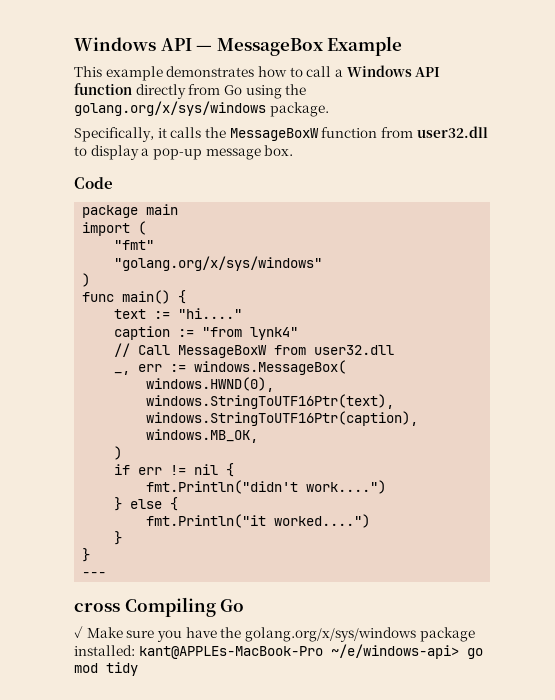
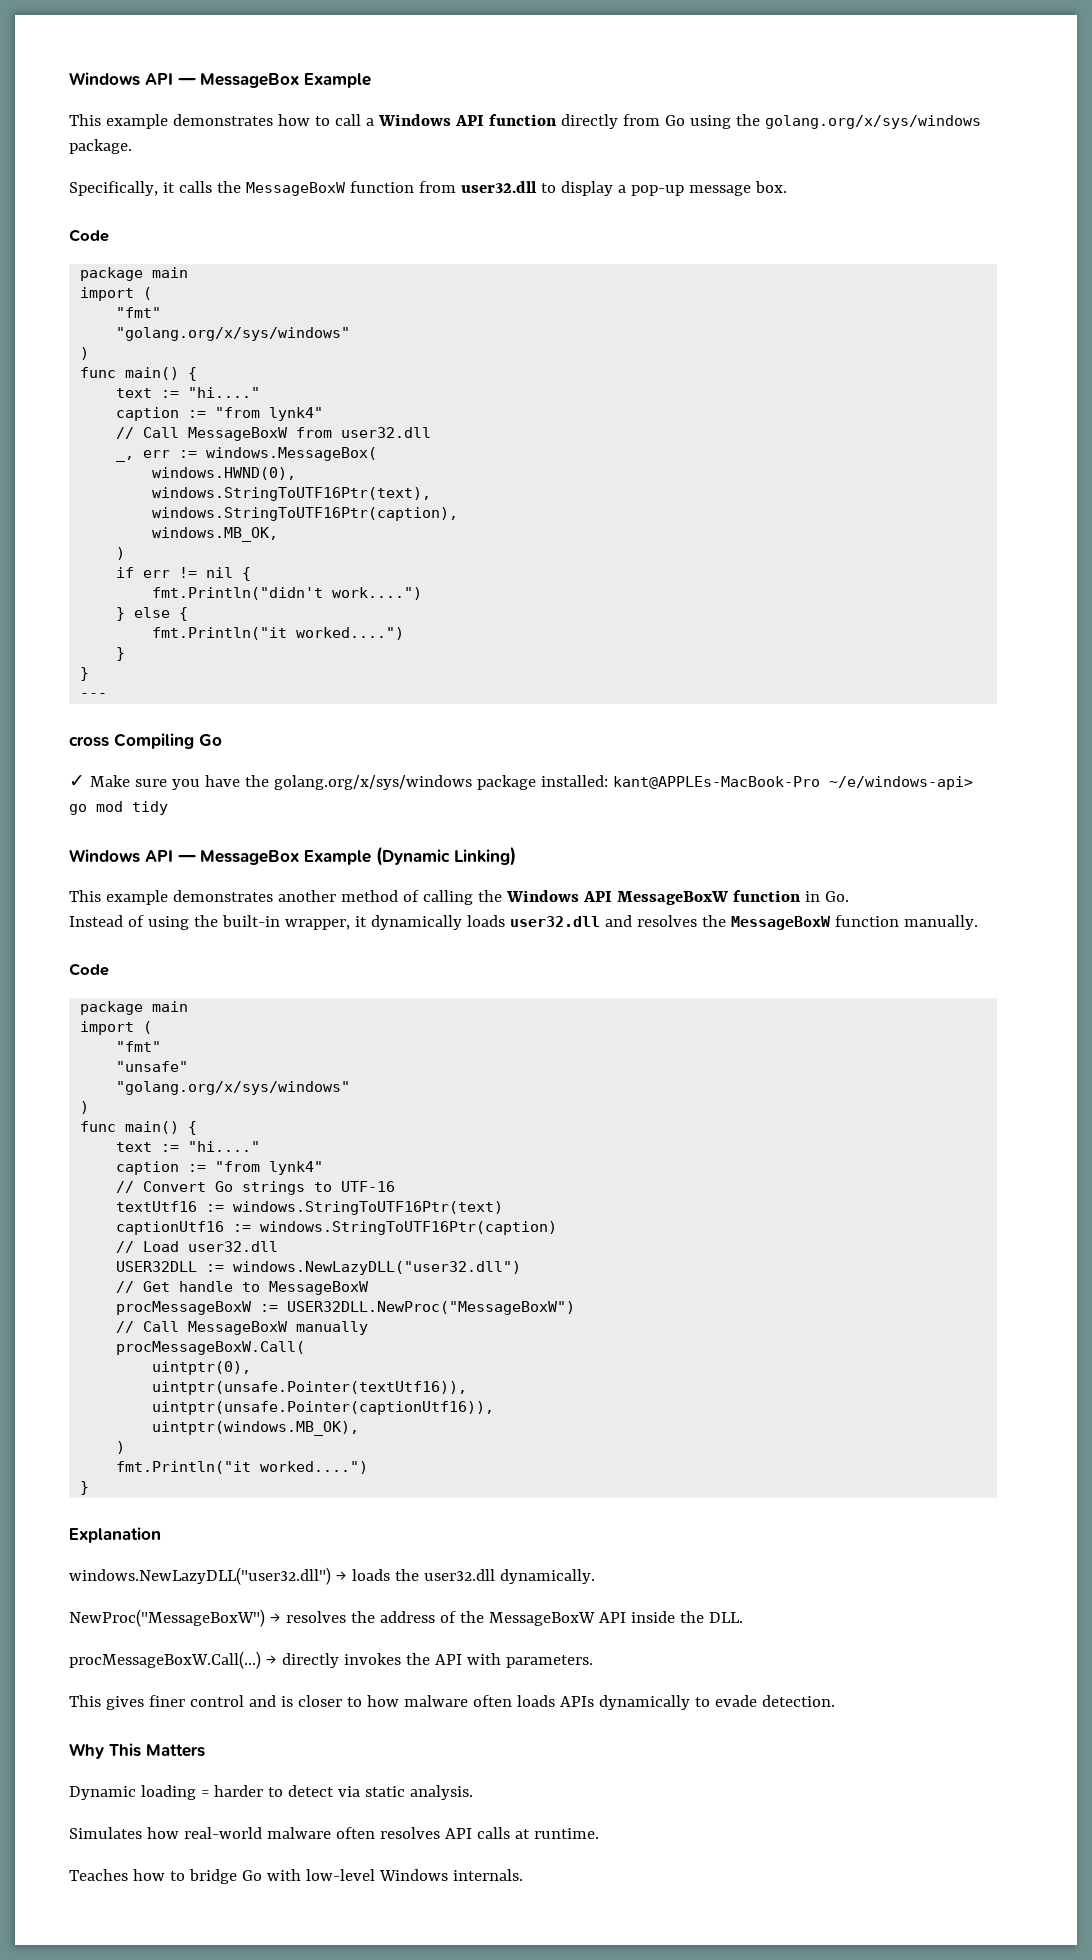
+ Windows API — MessageBox Example (Dynamic Linking)
+ This example demonstrates another method of calling the Windows API MessageBoxW function in Go.
+ Instead of using the built-in wrapper, it dynamically loads user32.dll and resolves the MessageBoxW function manually.
+ Code
+ package main
+ import (
+ "fmt"
+ "unsafe"
+ "golang.org/x/sys/windows"
+ )
+ func main() {
+ text := "hi...."
+ caption := "from lynk4"
+ // Convert Go strings to UTF-16
+ textUtf16 := windows.StringToUTF16Ptr(text)
+ captionUtf16 := windows.StringToUTF16Ptr(caption)
+ // Load user32.dll
+ USER32DLL := windows.NewLazyDLL("user32.dll")
+ // Get handle to MessageBoxW
+ procMessageBoxW := USER32DLL.NewProc("MessageBoxW")
+ // Call MessageBoxW manually
+ procMessageBoxW.Call(
+ uintptr(0),
+ uintptr(unsafe.Pointer(textUtf16)),
+ uintptr(unsafe.Pointer(captionUtf16)),
+ uintptr(windows.MB_OK),
+ )
+ fmt.Println("it worked....")
+ }
+ Explanation
+ windows.NewLazyDLL("user32.dll") → loads the user32.dll dynamically.
+ NewProc("MessageBoxW") → resolves the address of the MessageBoxW API inside the DLL.
+ procMessageBoxW.Call(...) → directly invokes the API with parameters.
+ This gives finer control and is closer to how malware often loads APIs dynamically to evade detection.
+ Why This Matters
+ Dynamic loading = harder to detect via static analysis.
+ Simulates how real-world malware often resolves API calls at runtime.
+ Teaches how to bridge Go with low-level Windows internals.

